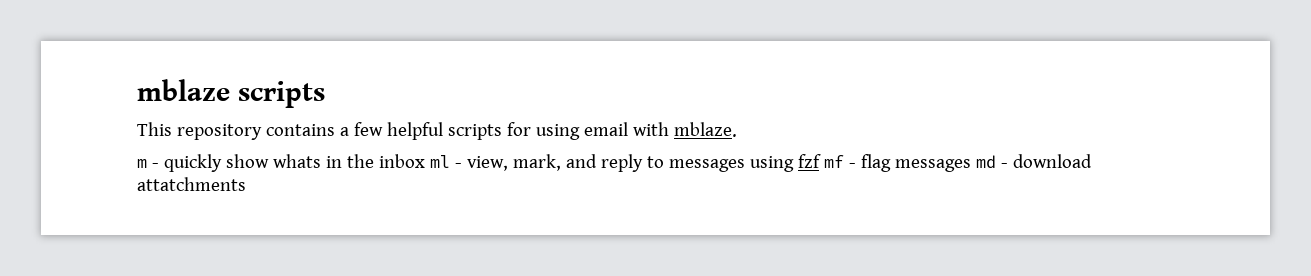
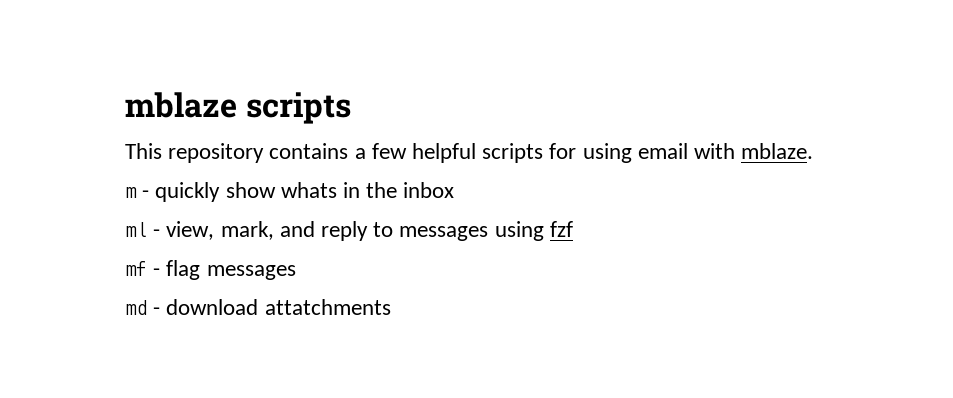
- m - quickly show whats in the inbox ml - view, mark, and reply to messages using fzf mf - flag messages md - download attatchments
+ m - quickly show whats in the inbox
+ ml - view, mark, and reply to messages using fzf
+ mf - flag messages
+ md - download attatchments

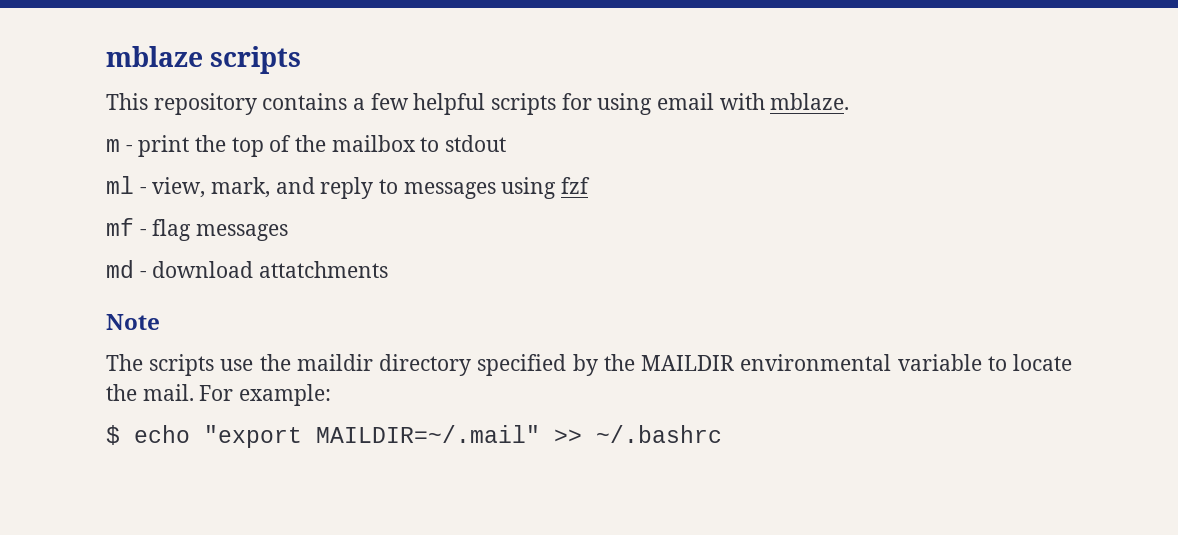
- m - quickly show whats in the inbox
+ m - print the top of the mailbox to stdout
+ Note
+ The scripts use the maildir directory specified by the MAILDIR environmental variable to locate the mail. For example:
+ $ echo "export MAILDIR=~/.mail" >> ~/.bashrc

